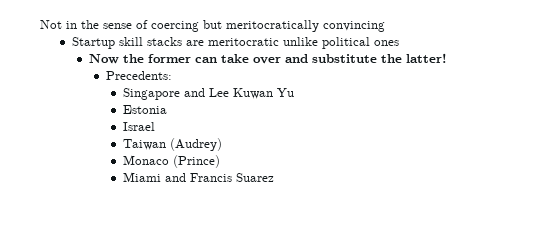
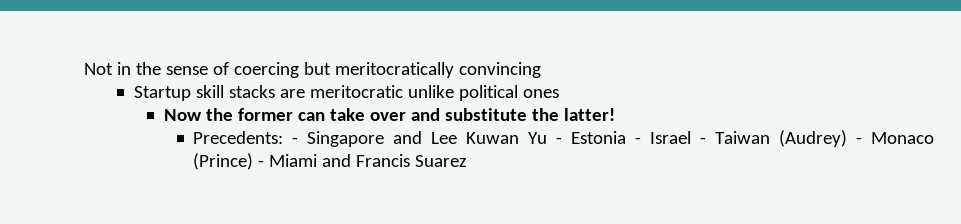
- Precedents:
- Singapore and Lee Kuwan Yu
- Estonia
- Israel
- Taiwan (Audrey)
- Monaco (Prince)
- Miami and Francis Suarez
+ Precedents: - Singapore and Lee Kuwan Yu - Estonia - Israel - Taiwan (Audrey) - Monaco (Prince) - Miami and Francis Suarez

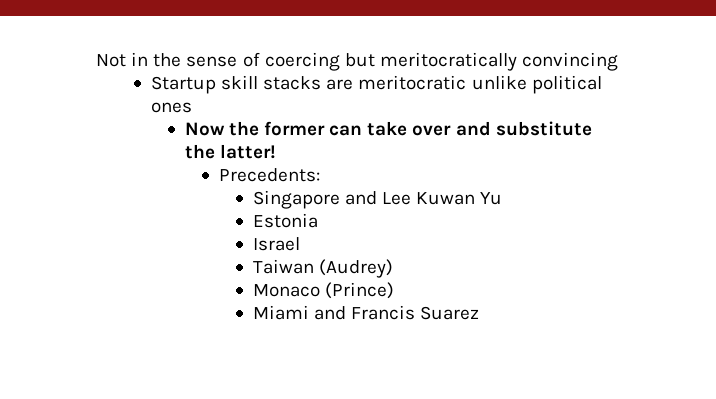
- Precedents: - Singapore and Lee Kuwan Yu - Estonia - Israel - Taiwan (Audrey) - Monaco (Prince) - Miami and Francis Suarez
+ Precedents:
+ Singapore and Lee Kuwan Yu
+ Estonia
+ Israel
+ Taiwan (Audrey)
+ Monaco (Prince)
+ Miami and Francis Suarez

